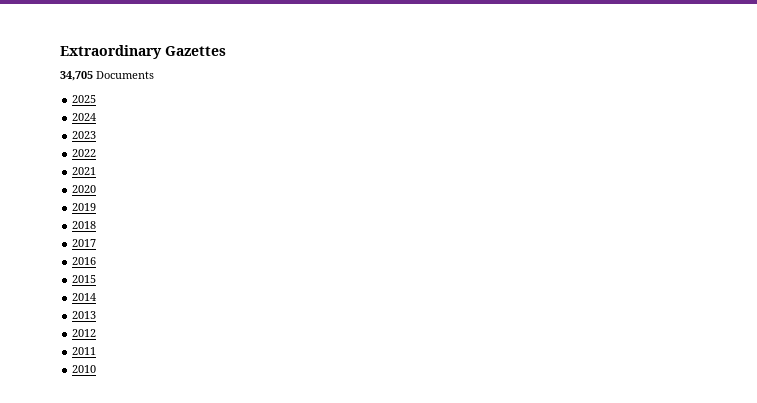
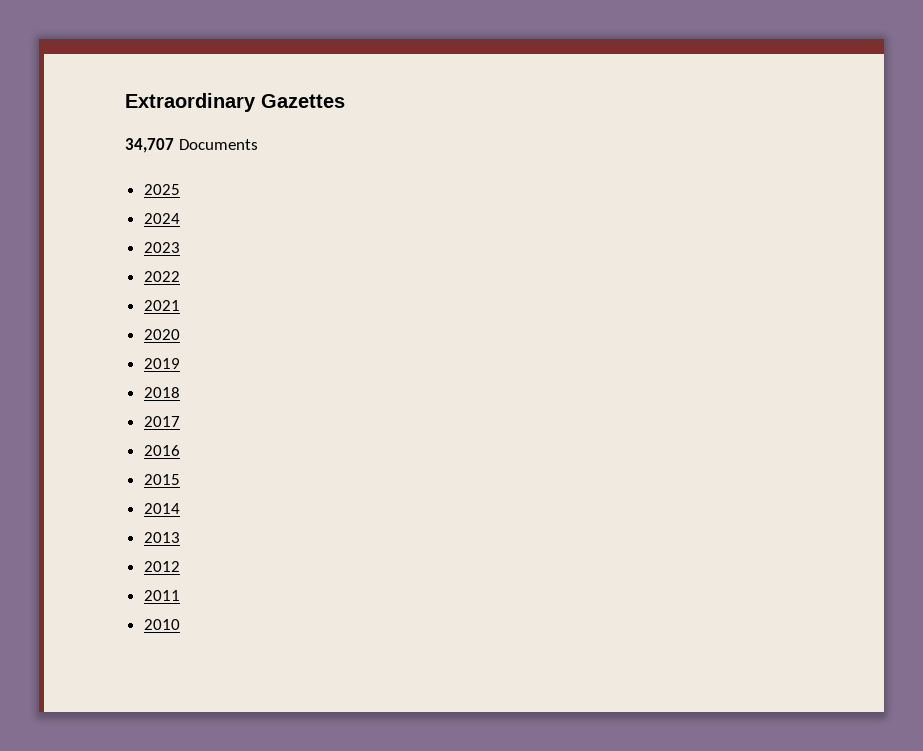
- 34,705 Documents
+ 34,707 Documents

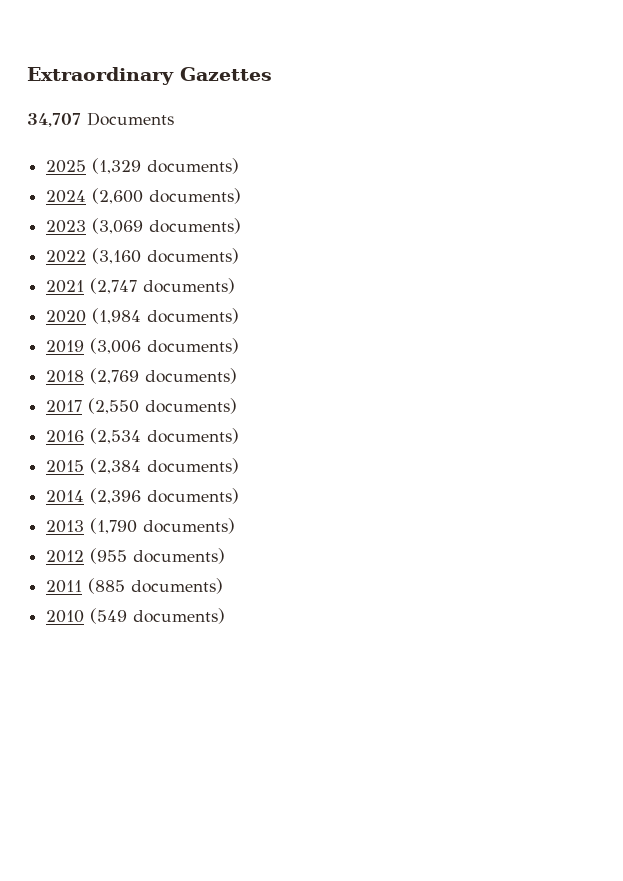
- 2025
+ 2025 (1,329 documents)
- 2024
+ 2024 (2,600 documents)
- 2023
+ 2023 (3,069 documents)
- 2022
+ 2022 (3,160 documents)
- 2021
+ 2021 (2,747 documents)
- 2020
+ 2020 (1,984 documents)
- 2019
+ 2019 (3,006 documents)
- 2018
+ 2018 (2,769 documents)
- 2017
+ 2017 (2,550 documents)
- 2016
+ 2016 (2,534 documents)
- 2015
+ 2015 (2,384 documents)
- 2014
+ 2014 (2,396 documents)
- 2013
+ 2013 (1,790 documents)
- 2012
+ 2012 (955 documents)
- 2011
+ 2011 (885 documents)
- 2010
+ 2010 (549 documents)

